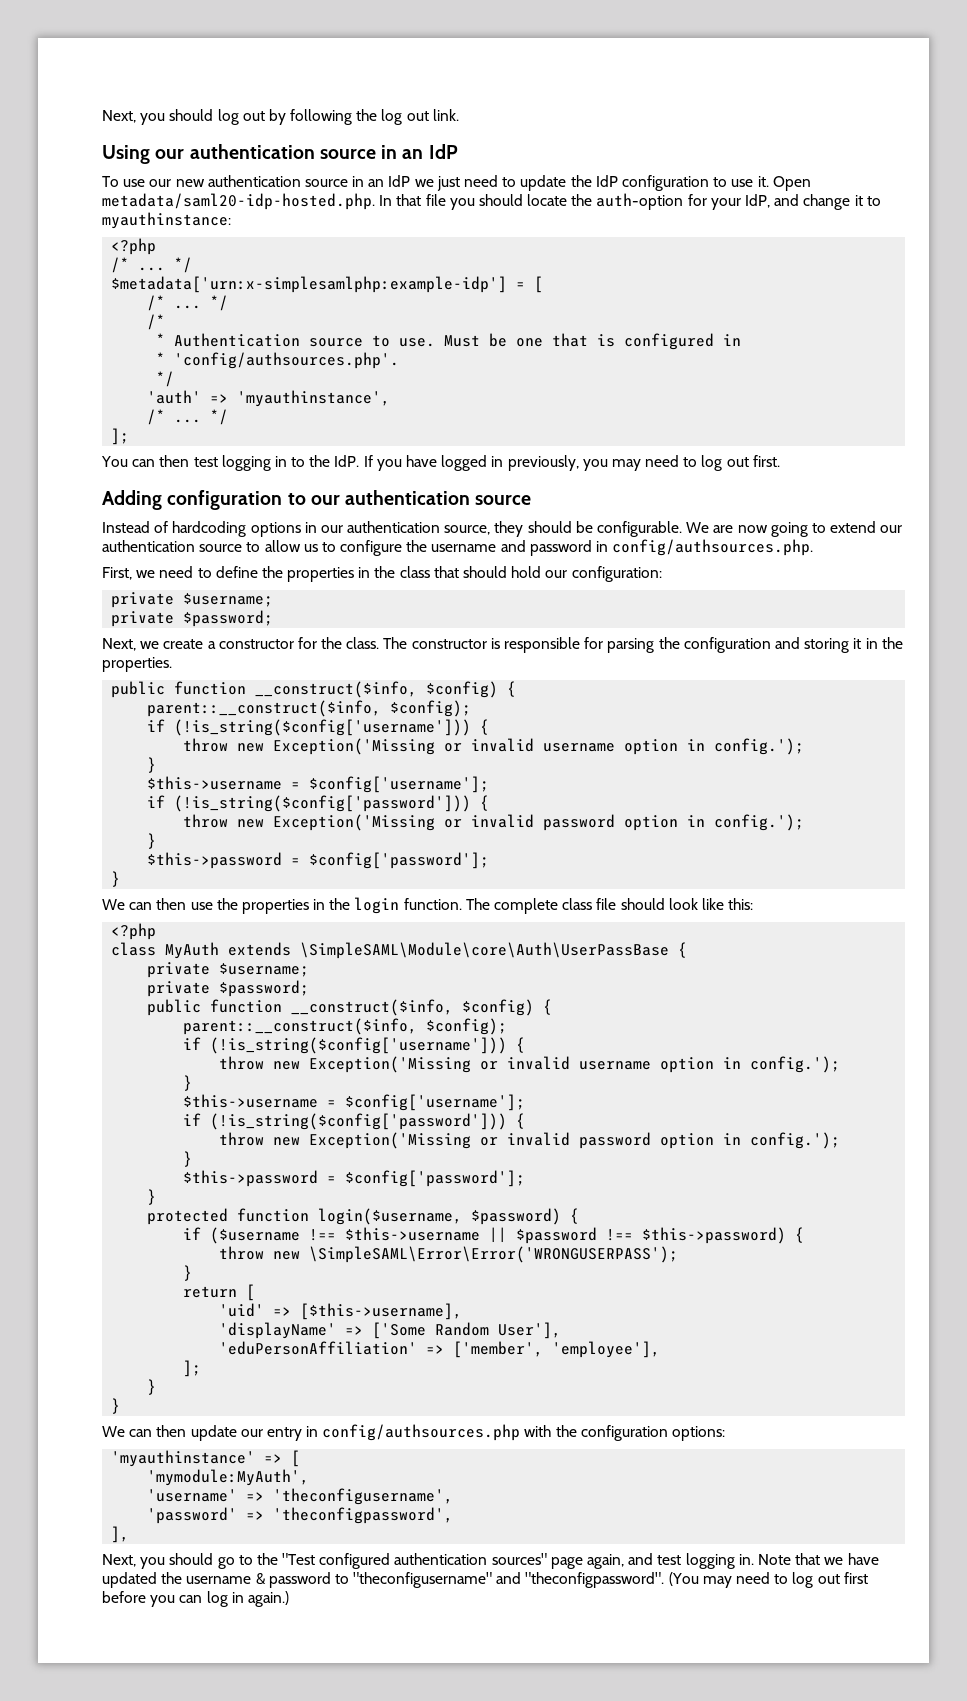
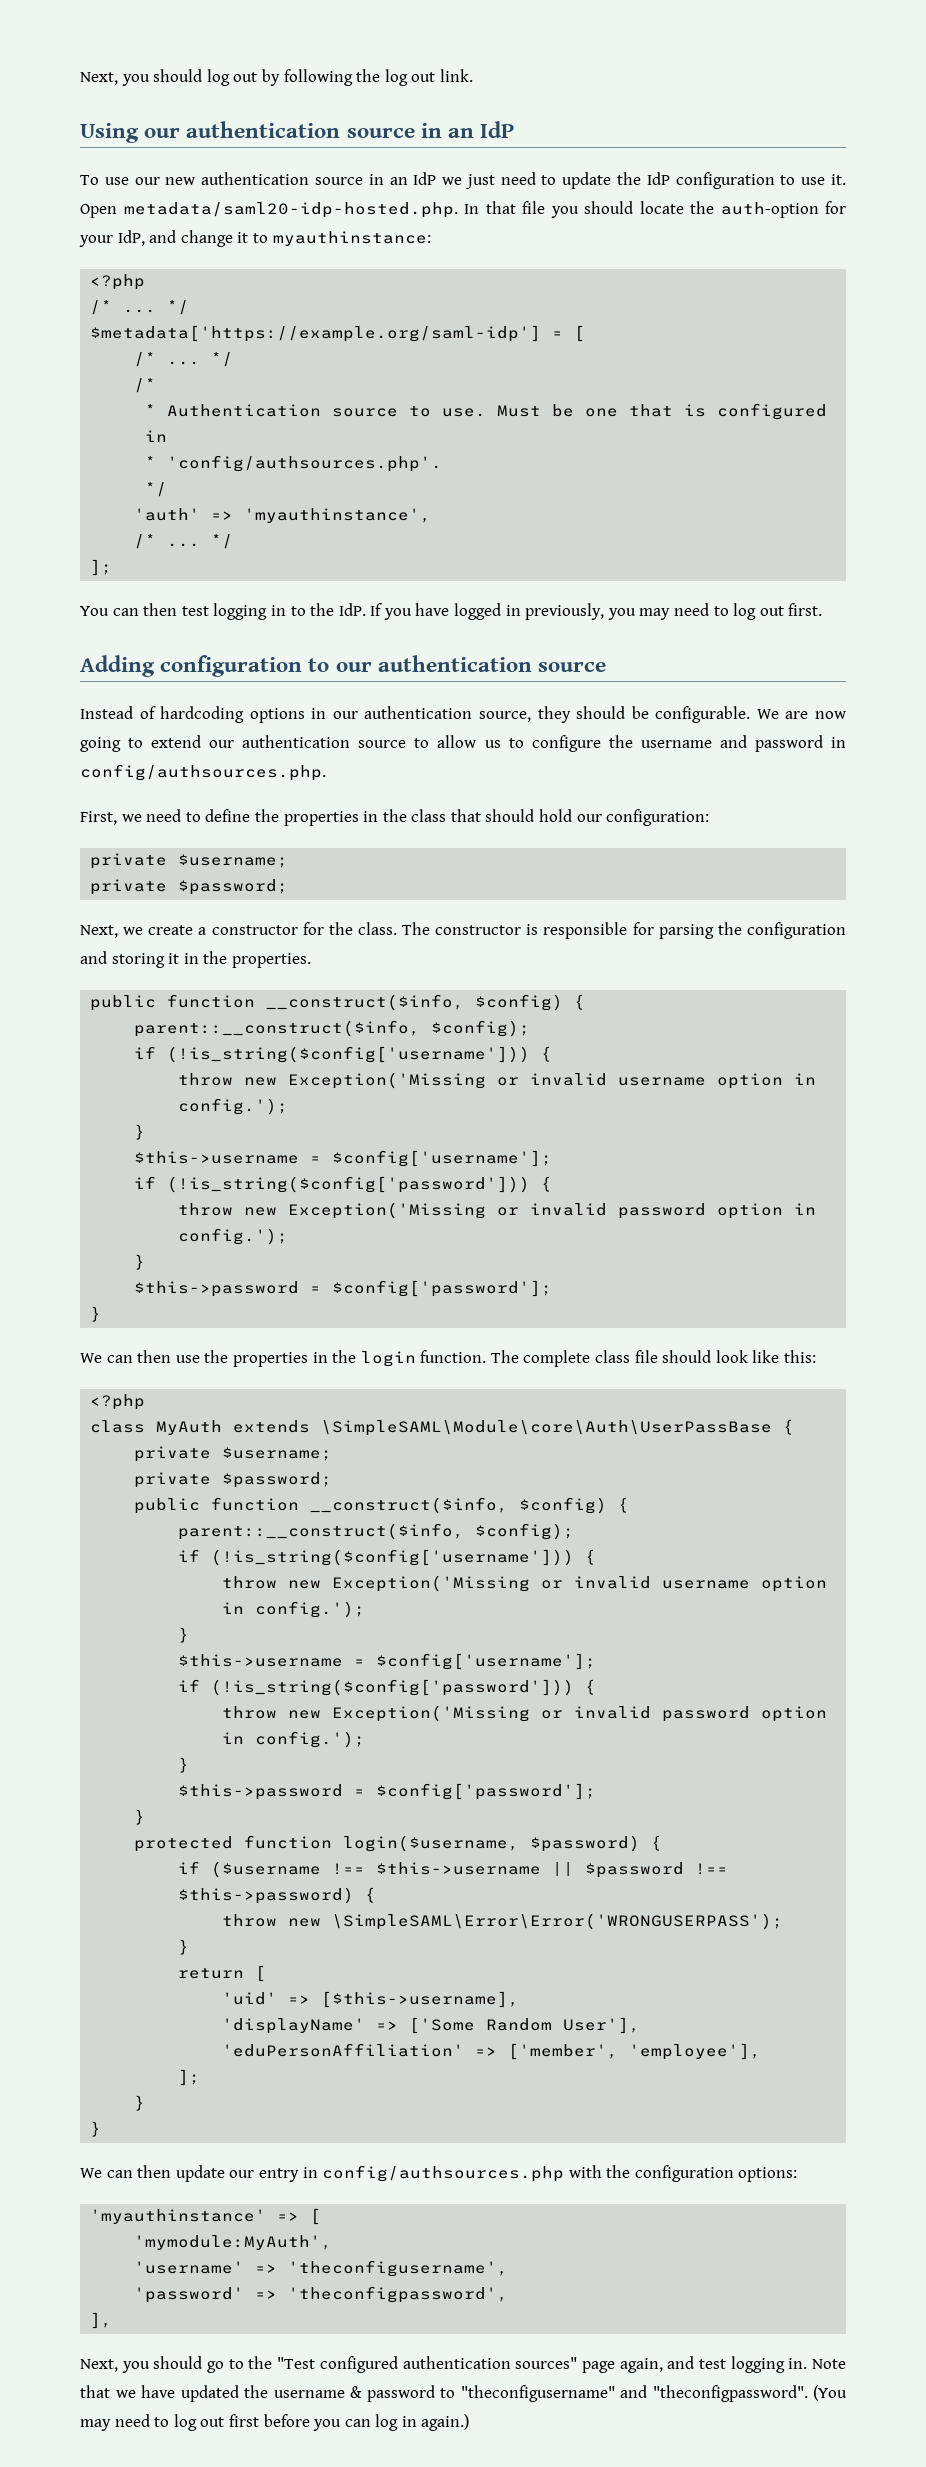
- $metadata['urn:x-simplesamlphp:example-idp'] = [
+ $metadata['https://example.org/saml-idp'] = [

